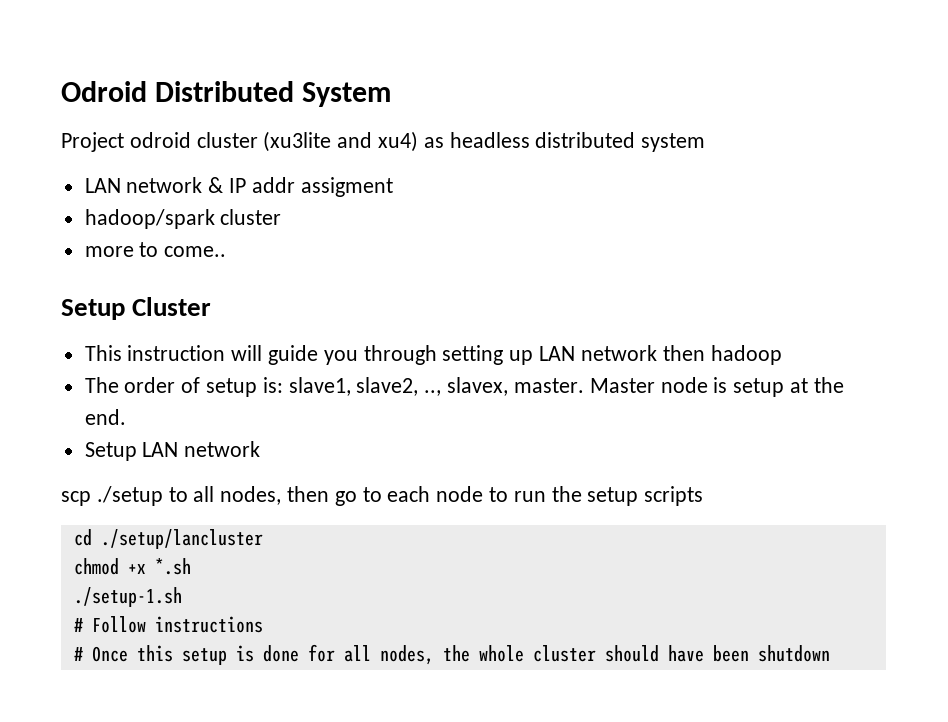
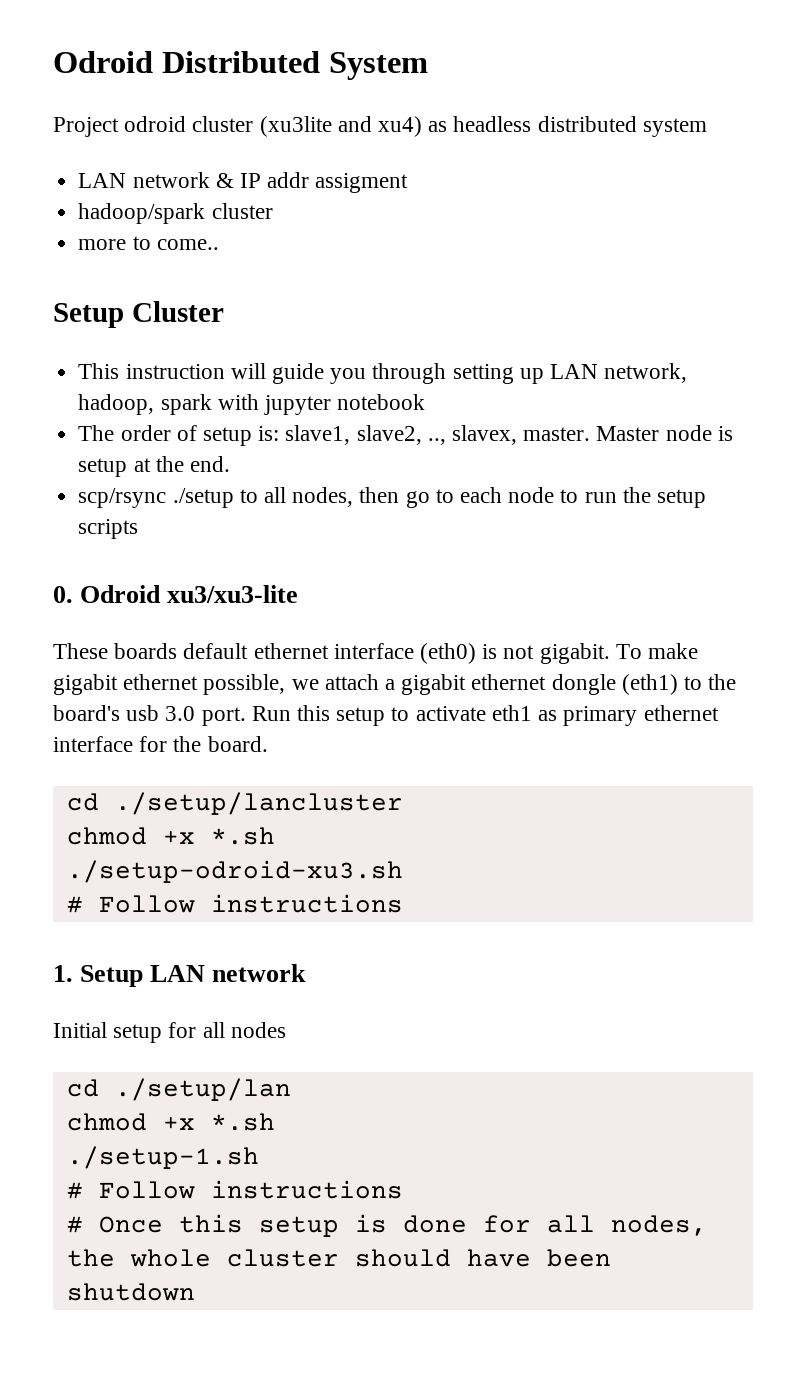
- This instruction will guide you through setting up LAN network then hadoop
+ This instruction will guide you through setting up LAN network, hadoop, spark with jupyter notebook
- Setup LAN network
- scp ./setup to all nodes, then go to each node to run the setup scripts
+ scp/rsync ./setup to all nodes, then go to each node to run the setup scripts
+ 0. Odroid xu3/xu3-lite
+ These boards default ethernet interface (eth0) is not gigabit. To make gigabit ethernet possible, we attach a gigabit ethernet dongle (eth1) to the board's usb 3.0 port. Run this setup to activate eth1 as primary ethernet interface for the board.
+ ./setup-odroid-xu3.sh
+ # Follow instructions
+ 1. Setup LAN network
+ Initial setup for all nodes
+ cd ./setup/lan
+ chmod +x *.sh

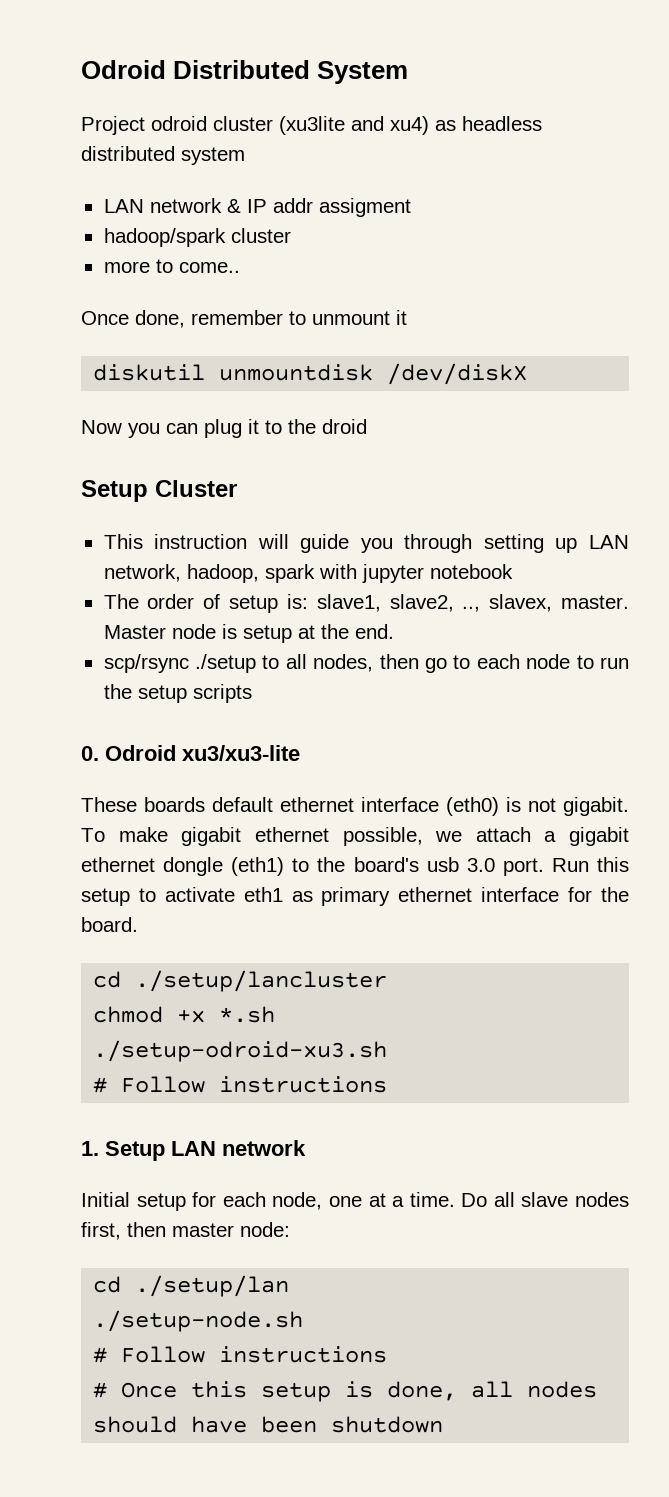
+ Once done, remember to unmount it
+ diskutil unmountdisk /dev/diskX
+ Now you can plug it to the droid
- Initial setup for all nodes
+ Initial setup for each node, one at a time. Do all slave nodes first, then master node:
  cd ./setup/lan
- chmod +x *.sh
- ./setup-1.sh
+ ./setup-node.sh
- # Once this setup is done for all nodes, the whole cluster should have been shutdown
+ # Once this setup is done, all nodes should have been shutdown

